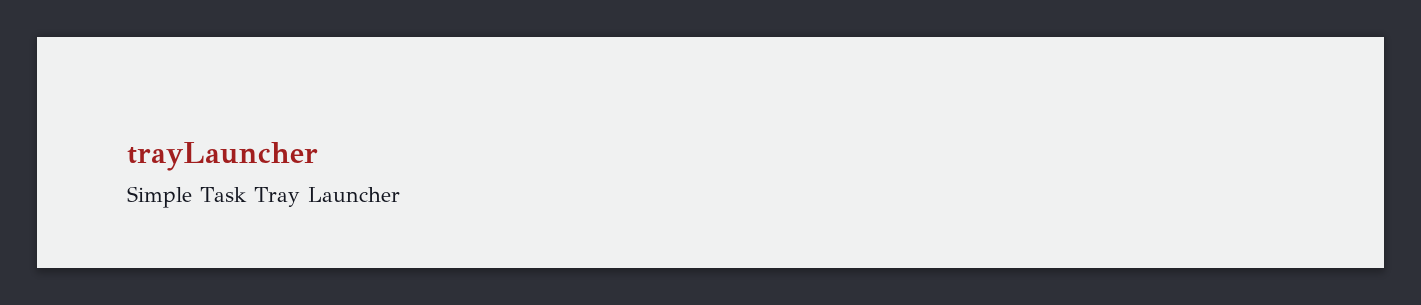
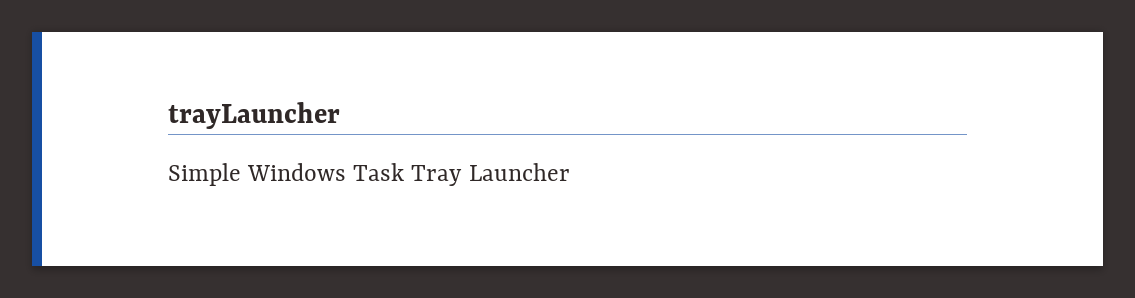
- Simple Task Tray Launcher
+ Simple Windows Task Tray Launcher

